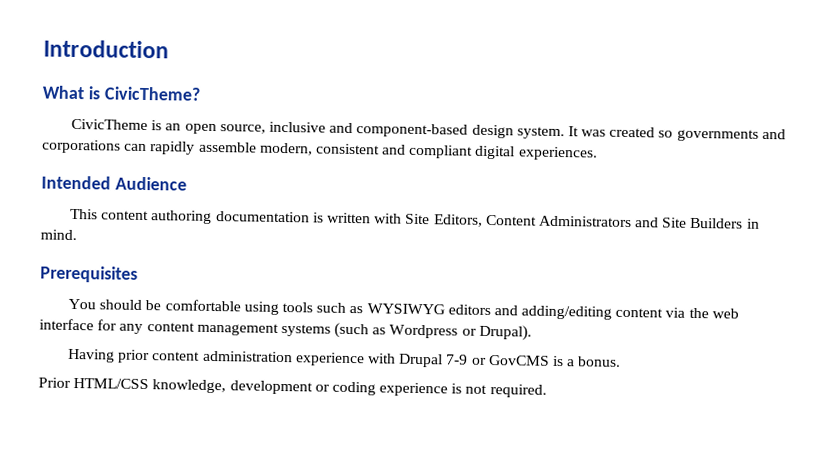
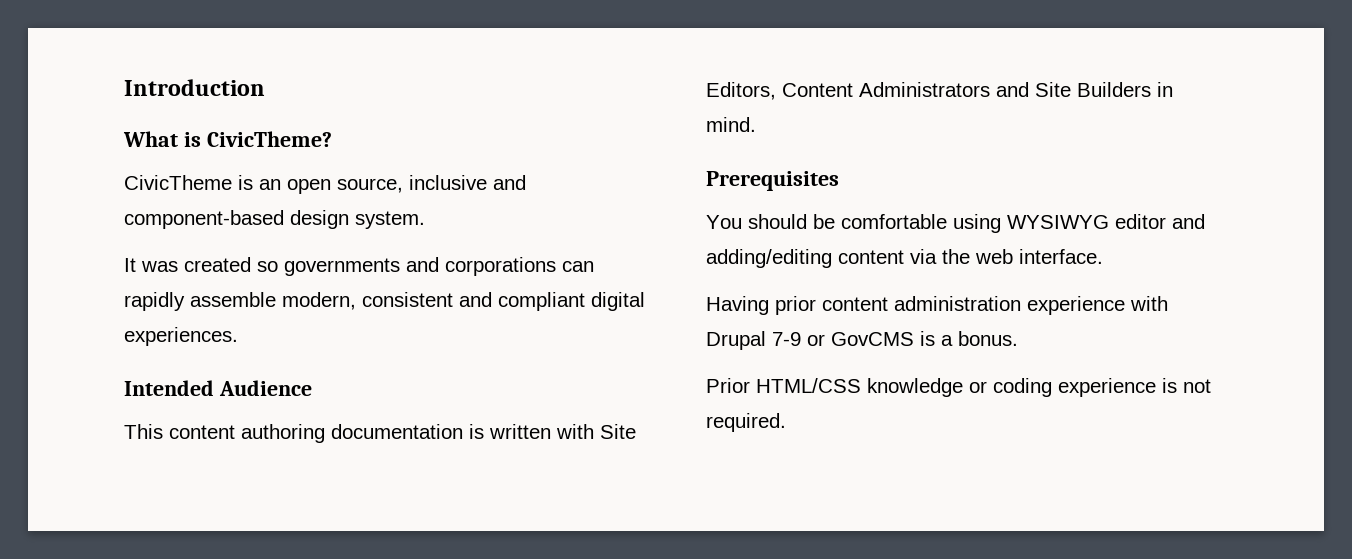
- CivicTheme is an open source, inclusive and component-based design system. It was created so governments and corporations can rapidly assemble modern, consistent and compliant digital experiences.
+ CivicTheme is an open source, inclusive and component-based design system.
+ It was created so governments and corporations can rapidly assemble modern, consistent and compliant digital experiences.
- You should be comfortable using tools such as WYSIWYG editors and adding/editing content via the web interface for any content management systems (such as Wordpress or Drupal).
+ You should be comfortable using WYSIWYG editor and adding/editing content via the web interface.
- Prior HTML/CSS knowledge, development or coding experience is not required.
+ Prior HTML/CSS knowledge or coding experience is not required.

